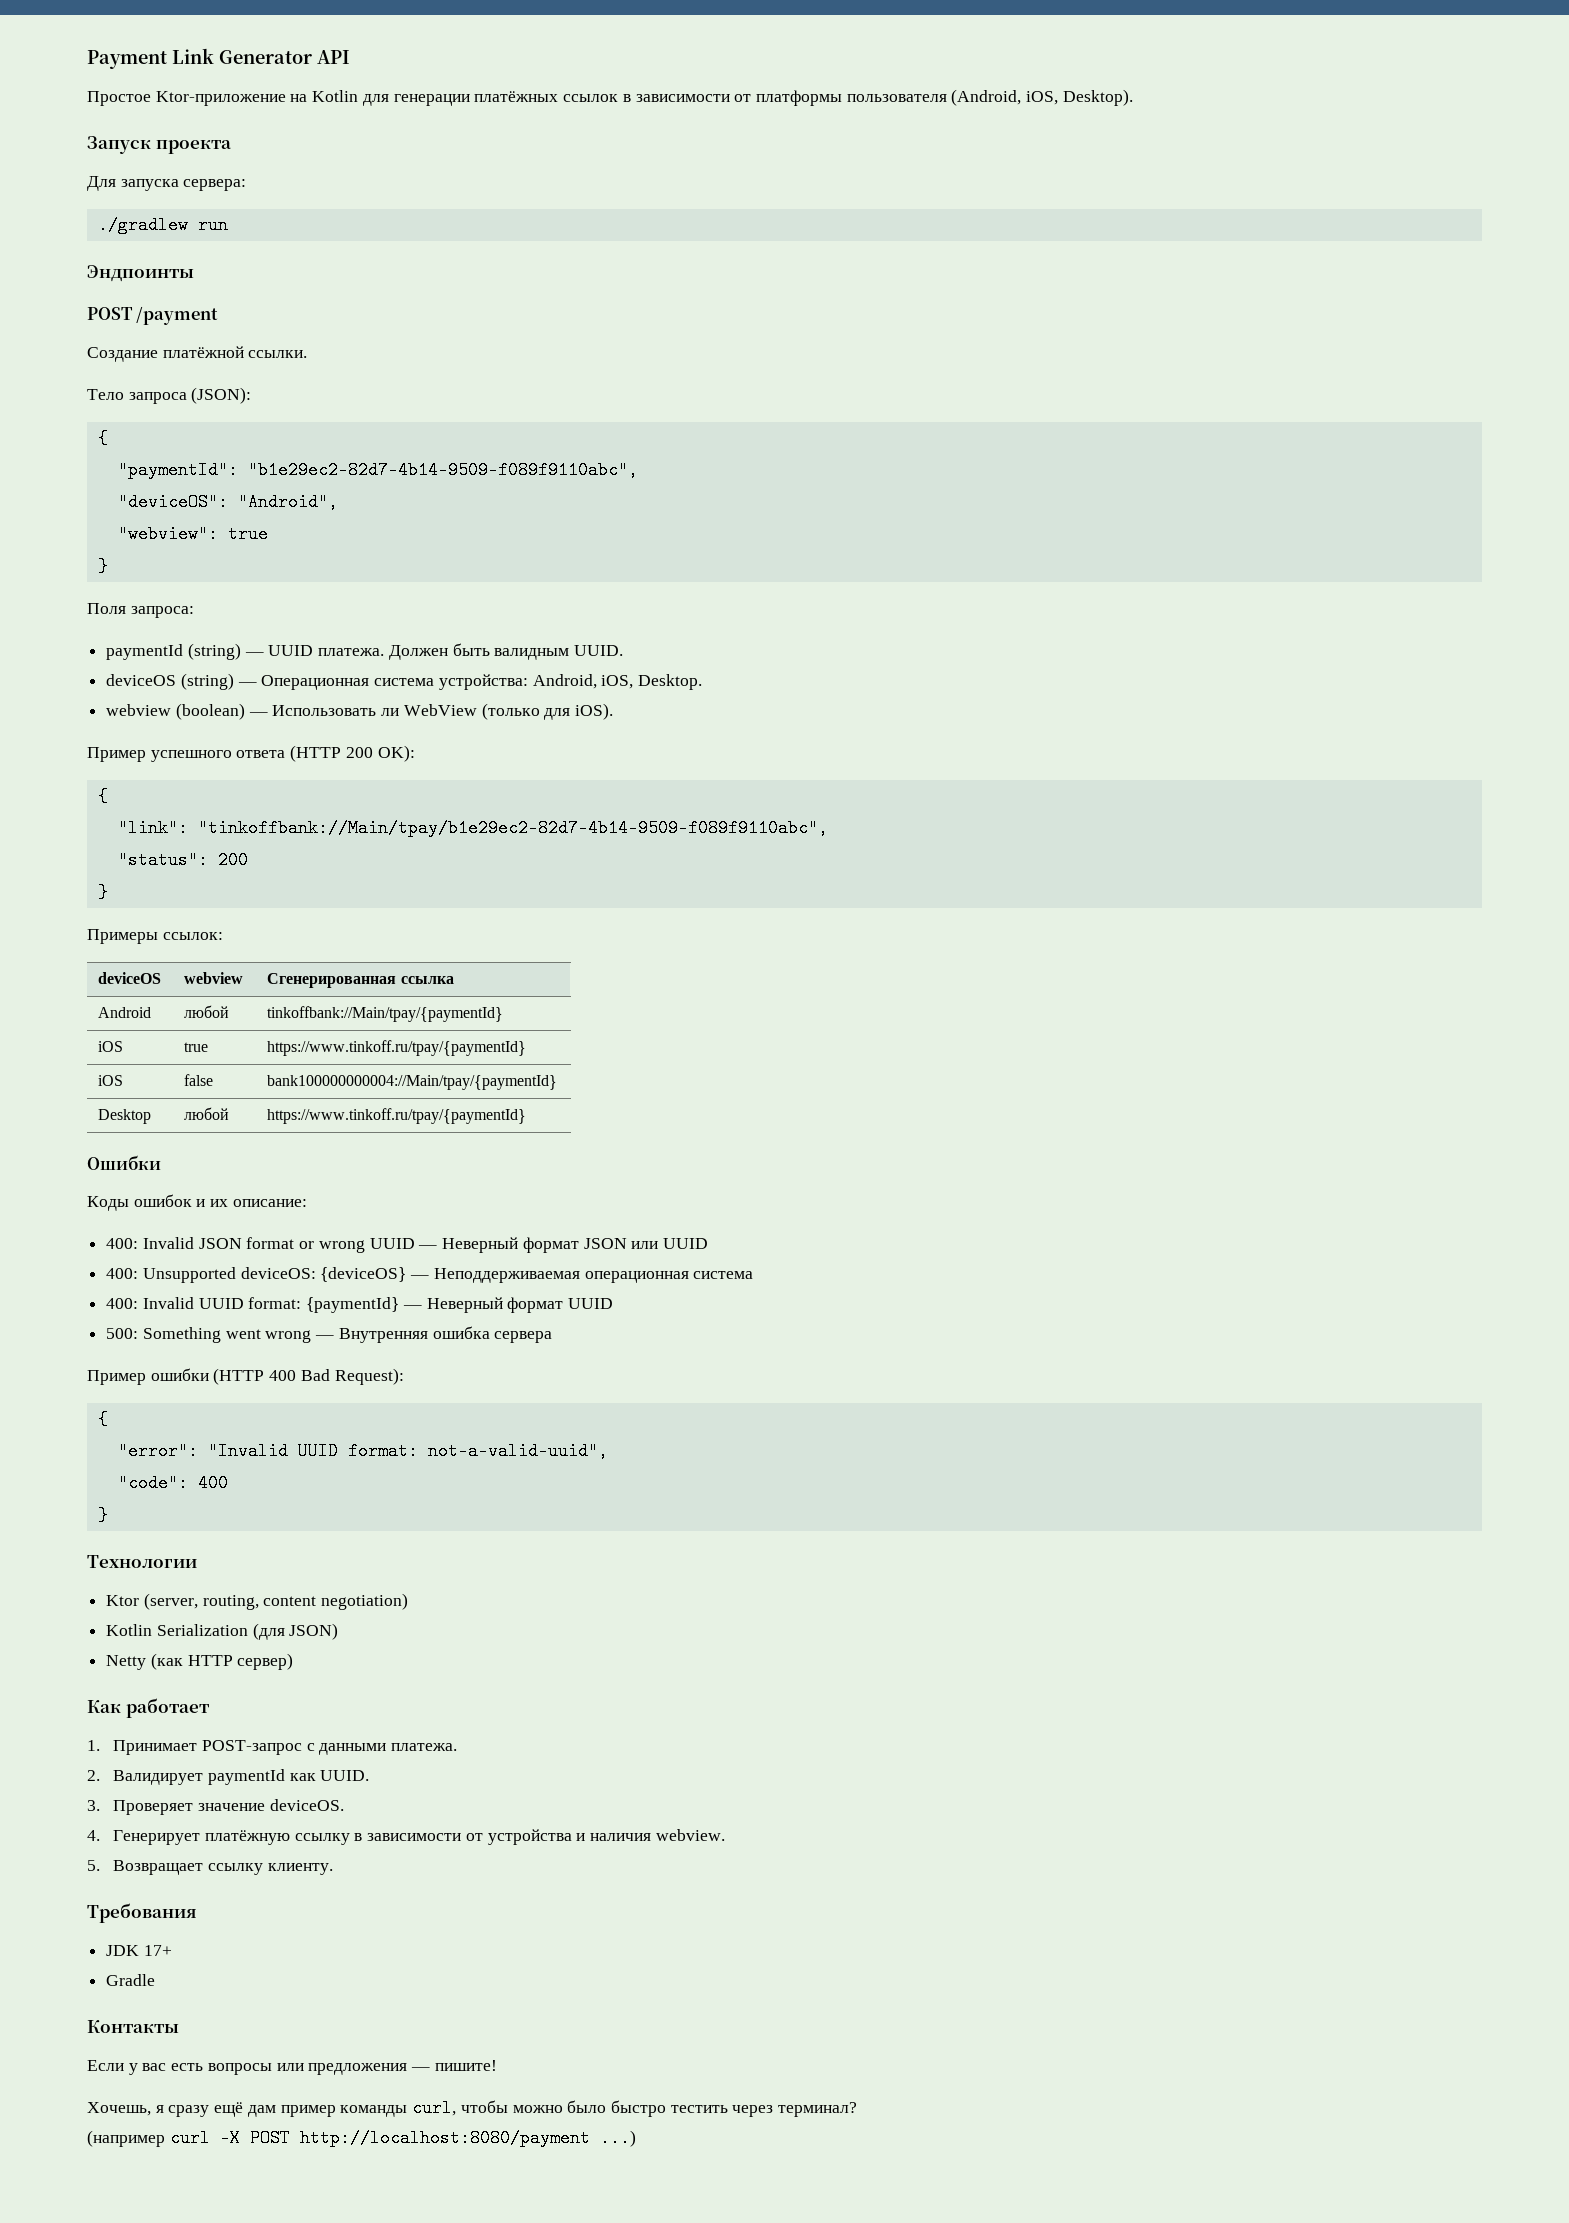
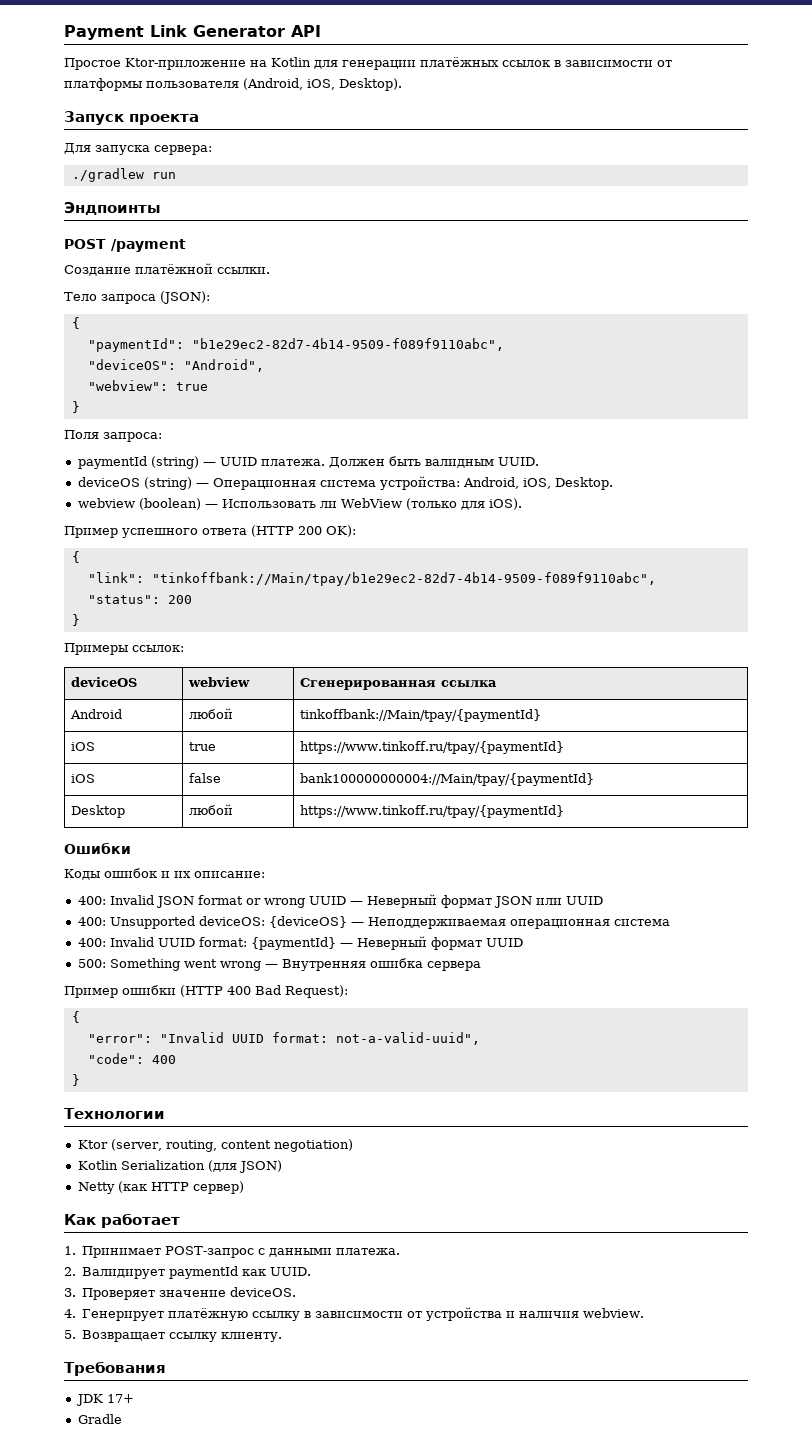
- Контакты
- Если у вас есть вопросы или предложения — пишите!
- Хочешь, я сразу ещё дам пример команды curl, чтобы можно было быстро тестить через терминал?
- (например curl -X POST http://localhost:8080/payment ...)

